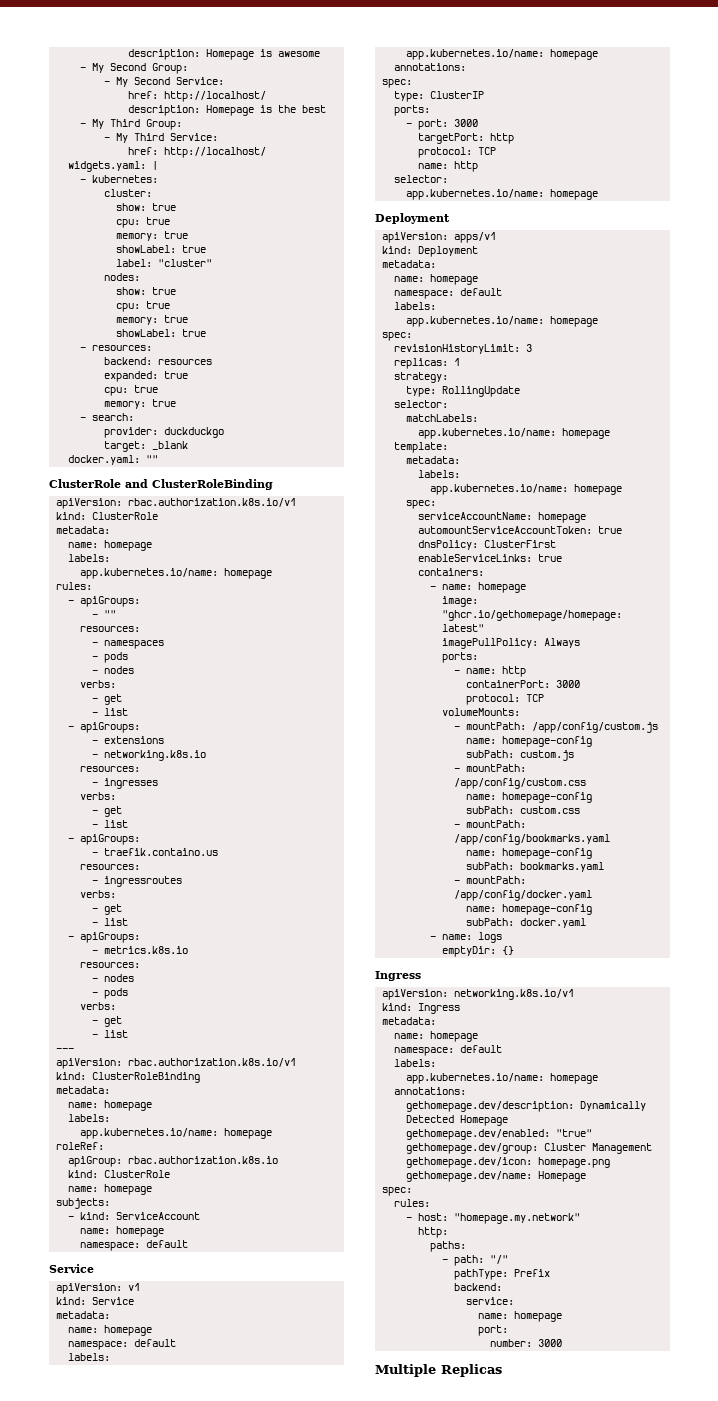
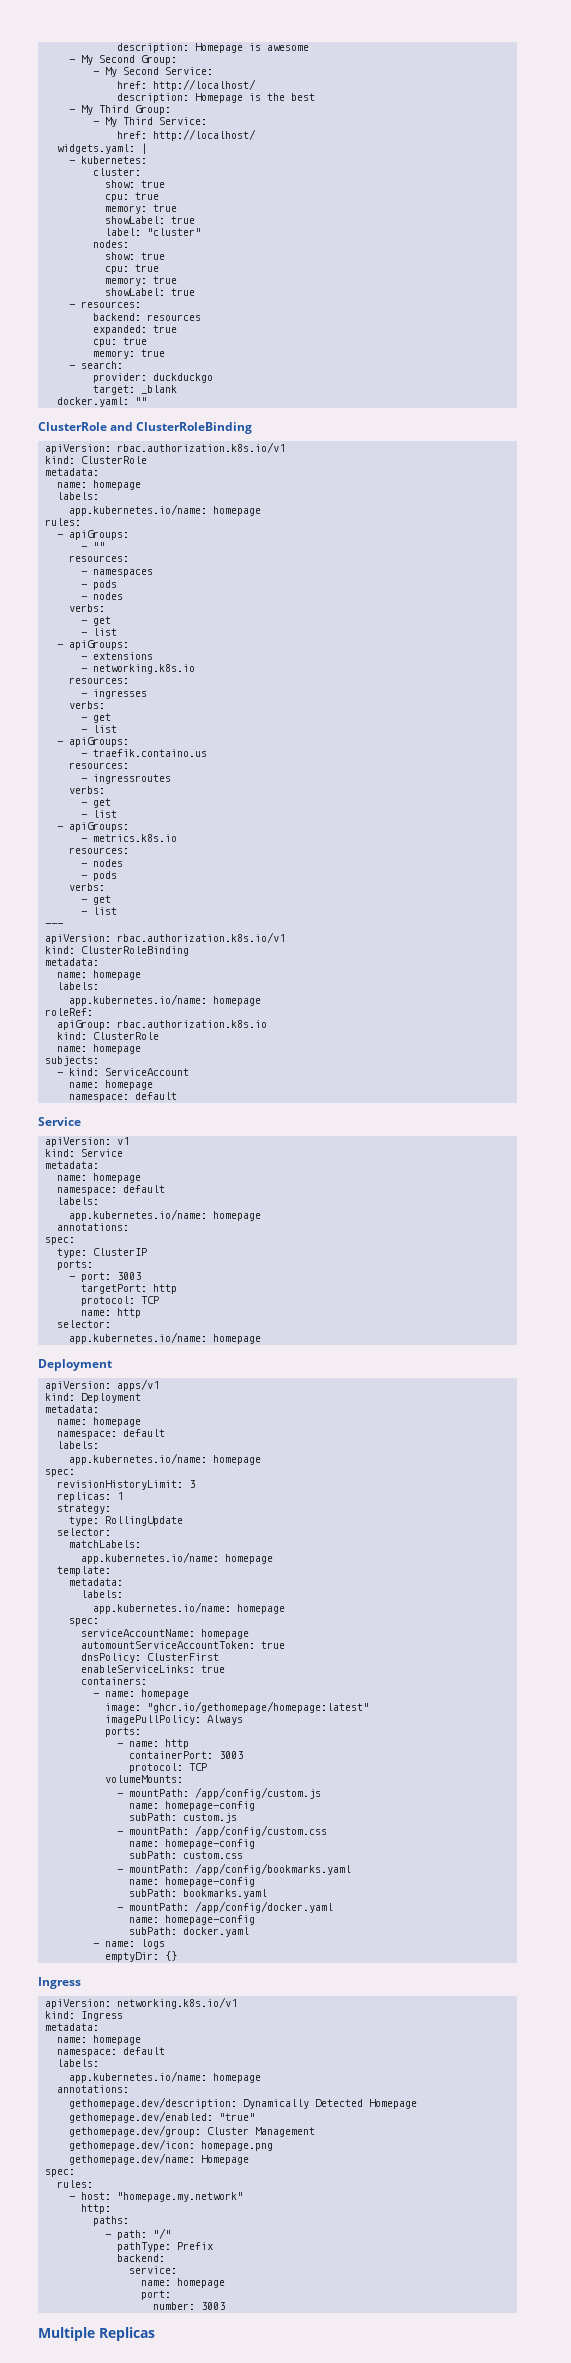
- - port: 3000
+ - port: 3003
- containerPort: 3000
+ containerPort: 3003
- number: 3000
+ number: 3003

